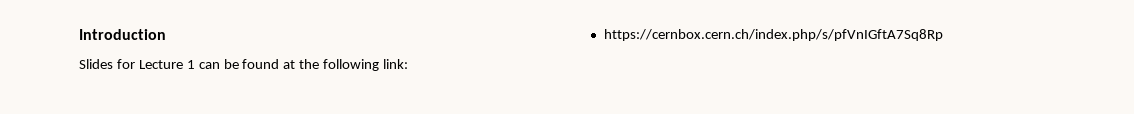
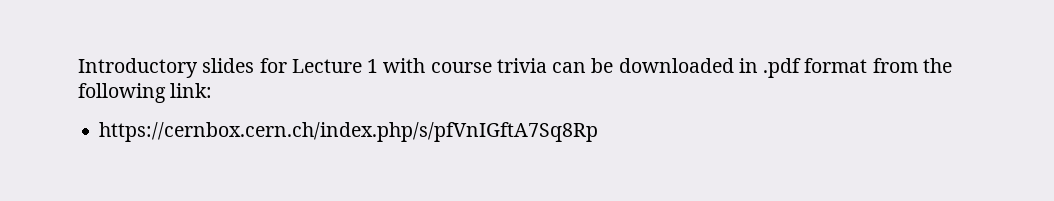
- Introduction
- Slides for Lecture 1 can be found at the following link:
+ Introductory slides for Lecture 1 with course trivia can be downloaded in .pdf format from the following link:

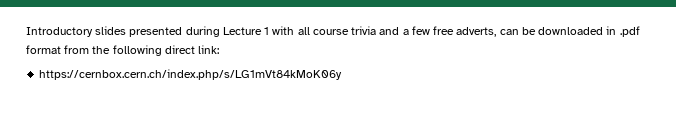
- Introductory slides for Lecture 1 with course trivia can be downloaded in .pdf format from the following link:
+ Introductory slides presented during Lecture 1 with all course trivia and a few free adverts, can be downloaded in .pdf format from the following direct link:
- https://cernbox.cern.ch/index.php/s/pfVnIGftA7Sq8Rp
+ https://cernbox.cern.ch/index.php/s/LG1mVt84kMoK06y

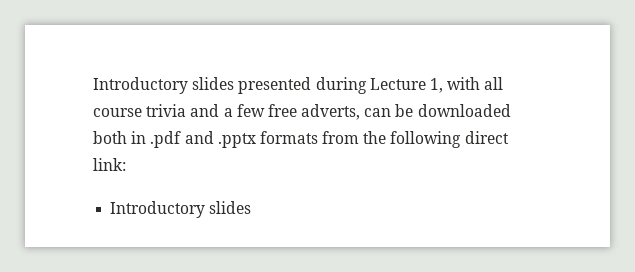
- Introductory slides presented during Lecture 1 with all course trivia and a few free adverts, can be downloaded in .pdf format from the following direct link:
- https://cernbox.cern.ch/index.php/s/LG1mVt84kMoK06y
+ Introductory slides presented during Lecture 1, with all course trivia and a few free adverts, can be downloaded both in .pdf and .pptx formats from the following direct link:
+ Introductory slides

